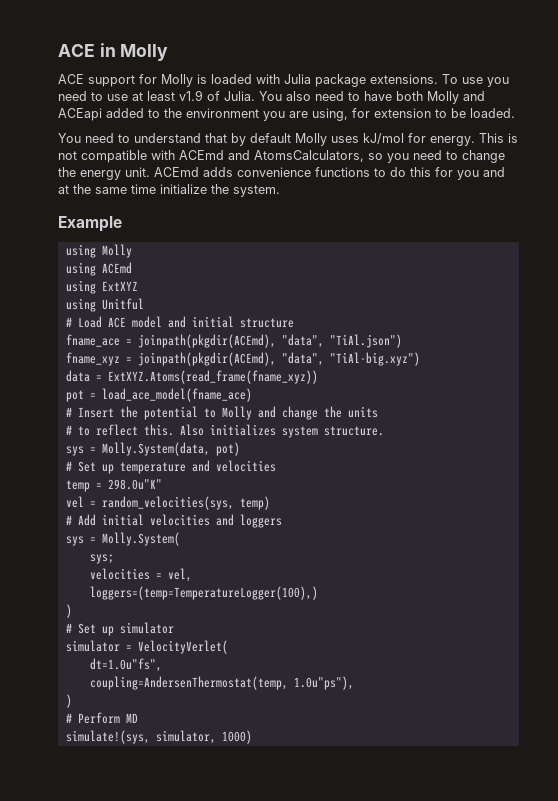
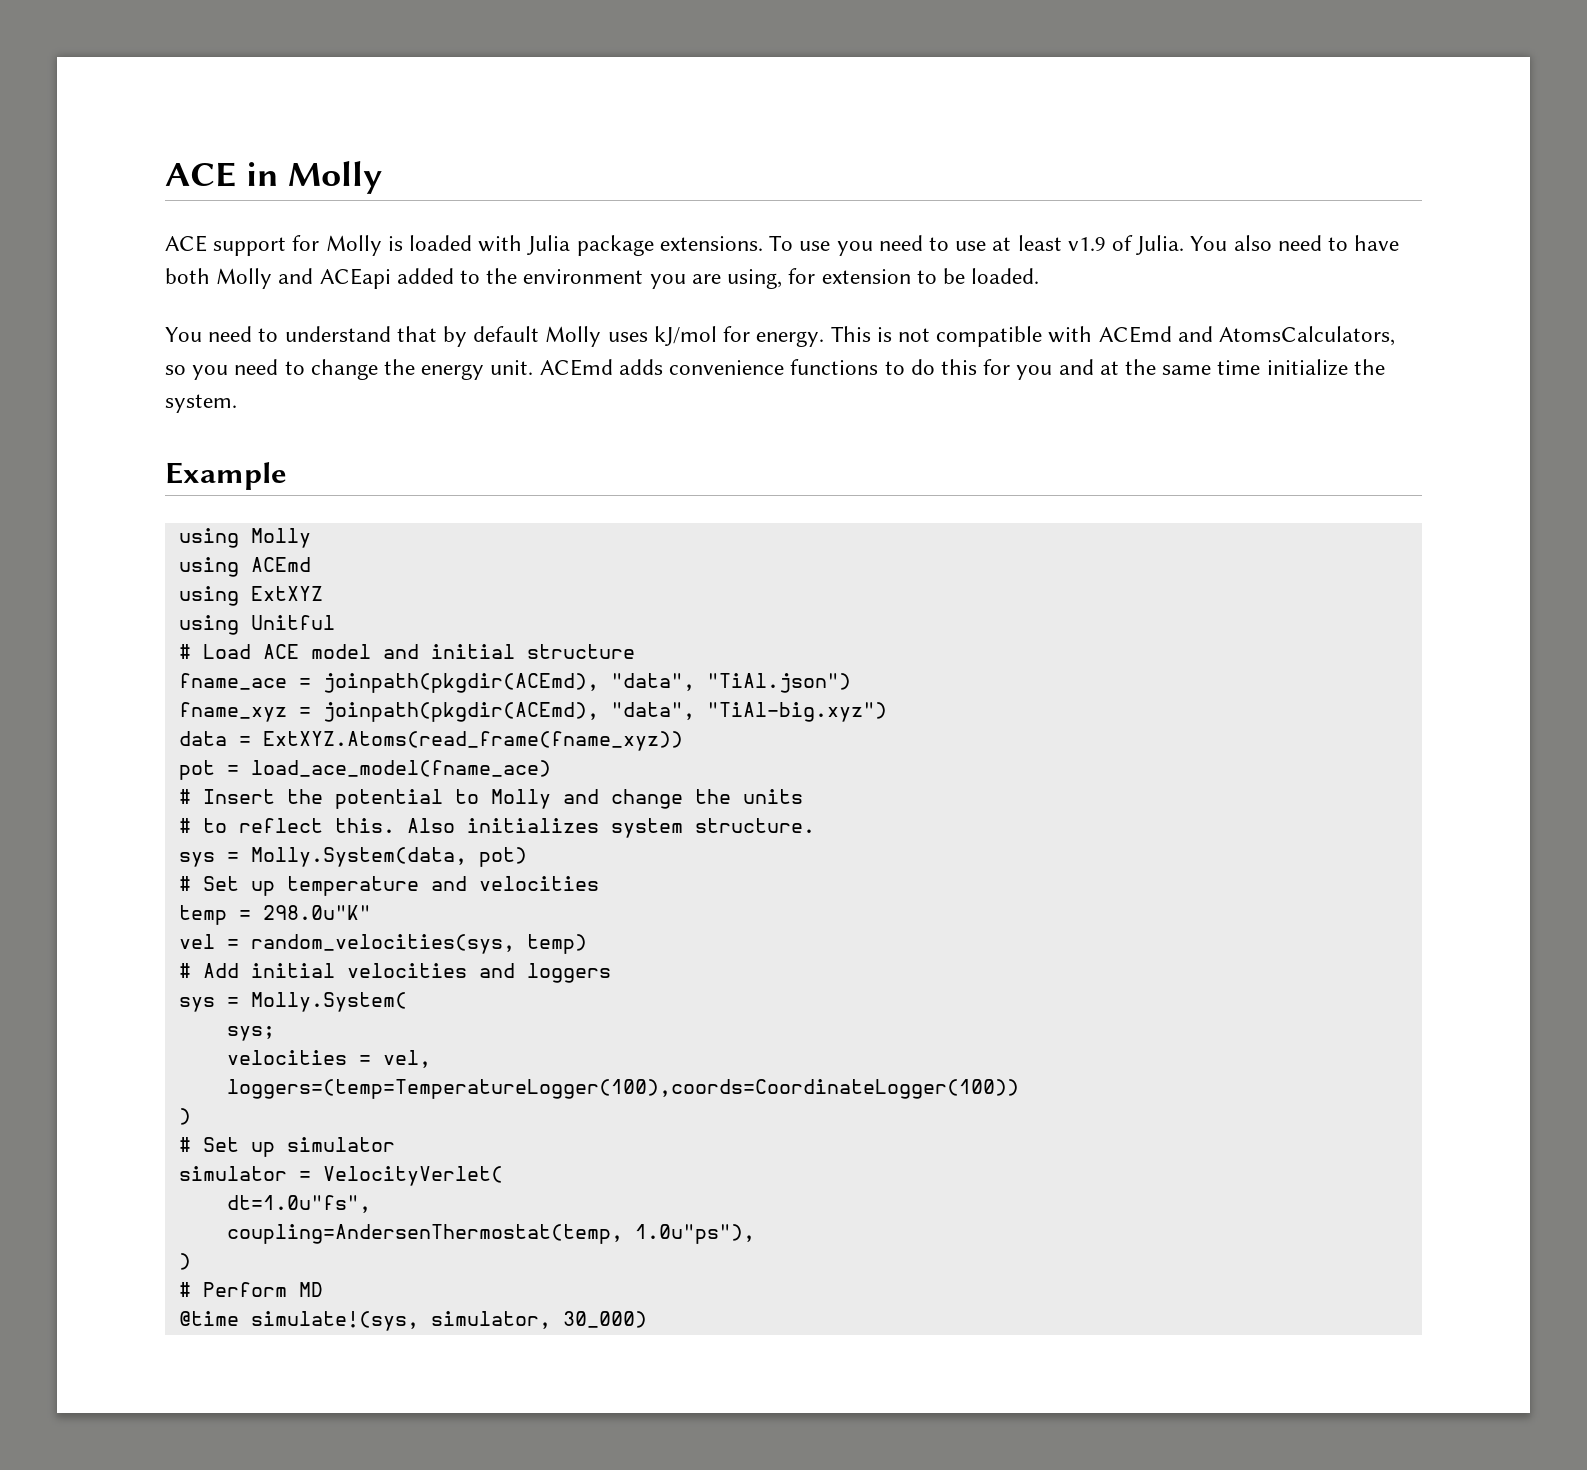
- loggers=(temp=TemperatureLogger(100),)
+ loggers=(temp=TemperatureLogger(100),coords=CoordinateLogger(100))
- simulate!(sys, simulator, 1000)
+ @time simulate!(sys, simulator, 30_000)

